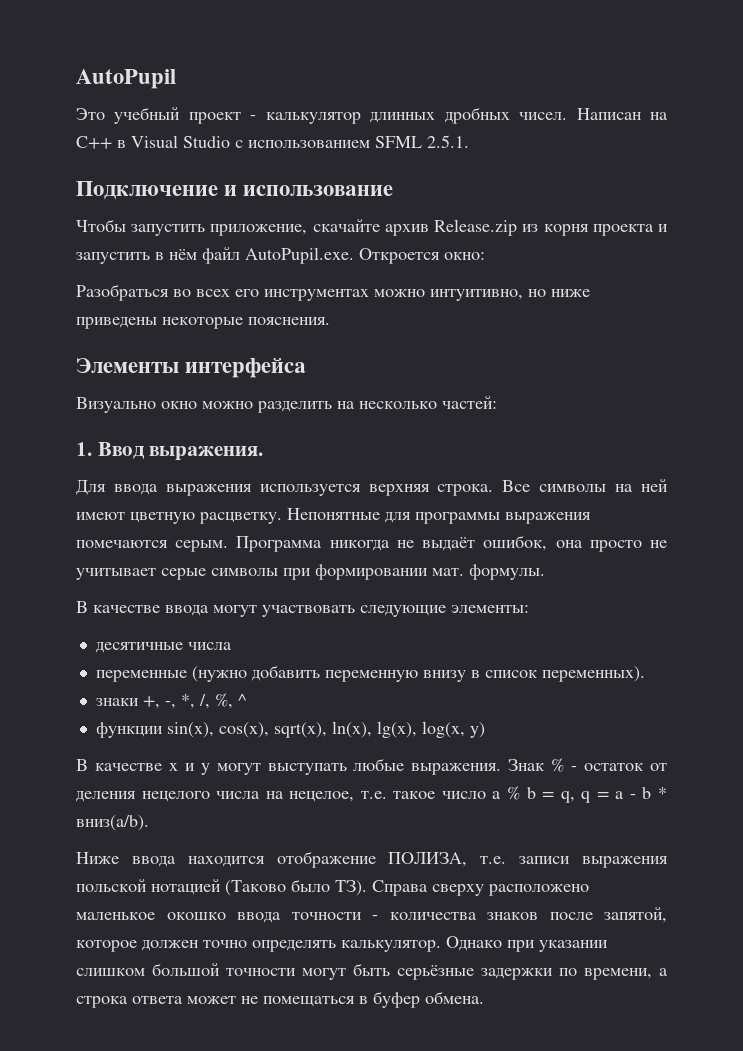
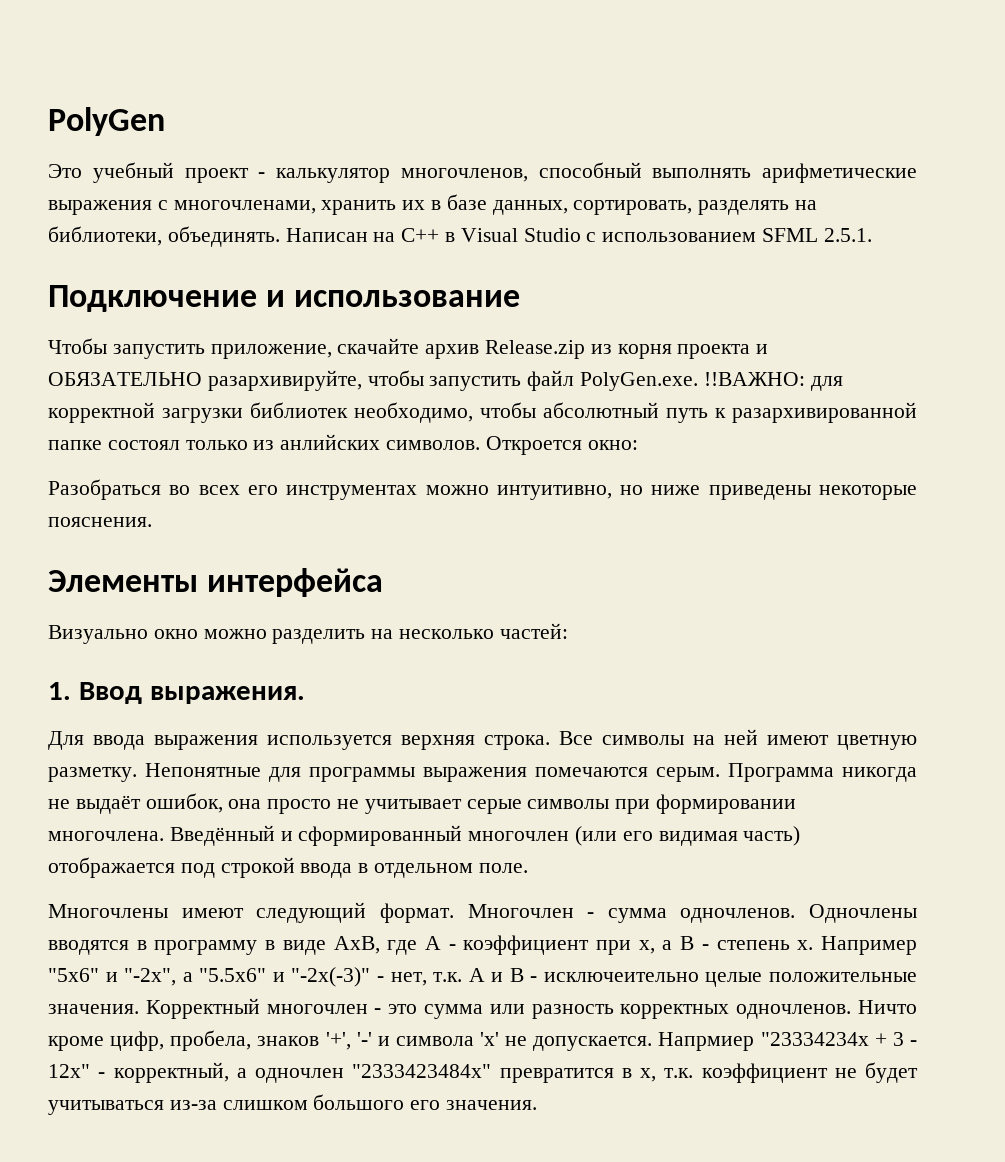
- AutoPupil
+ PolyGen
- Это учебный проект - калькулятор длинных дробных чисел.
+ Это учебный проект - калькулятор многочленов, способный выполнять арифметические выражения с многочленами, хранить их в базе данных, сортировать, разделять на библиотеки, объединять.
- Чтобы запустить приложение, скачайте архив Release.zip из корня проекта и запустить в нём файл AutoPupil.exe. Откроется окно:
+ Чтобы запустить приложение, скачайте архив Release.zip из корня проекта и ОБЯЗАТЕЛЬНО разархивируйте, чтобы запустить файл PolyGen.exe. !!ВАЖНО: для корректной загрузки библиотек необходимо, чтобы абсолютный путь к разархивированной папке состоял только из анлийских символов. Откроется окно:
- Все символы на ней имеют цветную расцветку.
+ Все символы на ней имеют цветную разметку.
- Программа никогда не выдаёт ошибок, она просто не учитывает серые символы при формировании мат. формулы.
- В качестве ввода могут участвовать следующие элементы:
- десятичные числа
- переменные (нужно добавить переменную внизу в список переменных).
- знаки +, -, *, /, %, ^
- функции sin(x), cos(x), sqrt(x), ln(x), lg(x), log(x, y)
- В качестве x и y могут выступать любые выражения. Знак % - остаток от деления нецелого числа на нецелое, т.е. такое число a % b = q, q = a - b * вниз(a/b).
- Ниже ввода находится отображение ПОЛИЗА, т.е. записи выражения польской нотацией (Таково было ТЗ). Справа сверху расположено маленькое окошко ввода точности - количества знаков после запятой, которое должен точно определять калькулятор. Однако при указании слишком большой точности могут быть серьёзные задержки по времени, а строка ответа может не помещаться в буфер обмена.
+ Программа никогда не выдаёт ошибок, она просто не учитывает серые символы при формировании многочлена. Введённый и сформированный многочлен (или его видимая часть) отображается под строкой ввода в отдельном поле.
+ Многочлены имеют следующий формат. Многочлен - сумма одночленов. Одночлены вводятся в программу в виде AxB, где A - коэффициент при x, а B - степень x. Например "5x6" и "-2x", а "5.5x6" и "-2x(-3)" - нет, т.к. A и B - исключеительно целые положительные значения. Корректный многочлен - это сумма или разность корректных одночленов. Ничто кроме цифр, пробела, знаков '+', '-' и символа 'x' не допускается. Напрмиер "23334234x + 3 - 12x" - корректный, а одночлен "2333423484x" превратится в x, т.к. коэффициент не будет учитываться из-за слишком большого его значения.

